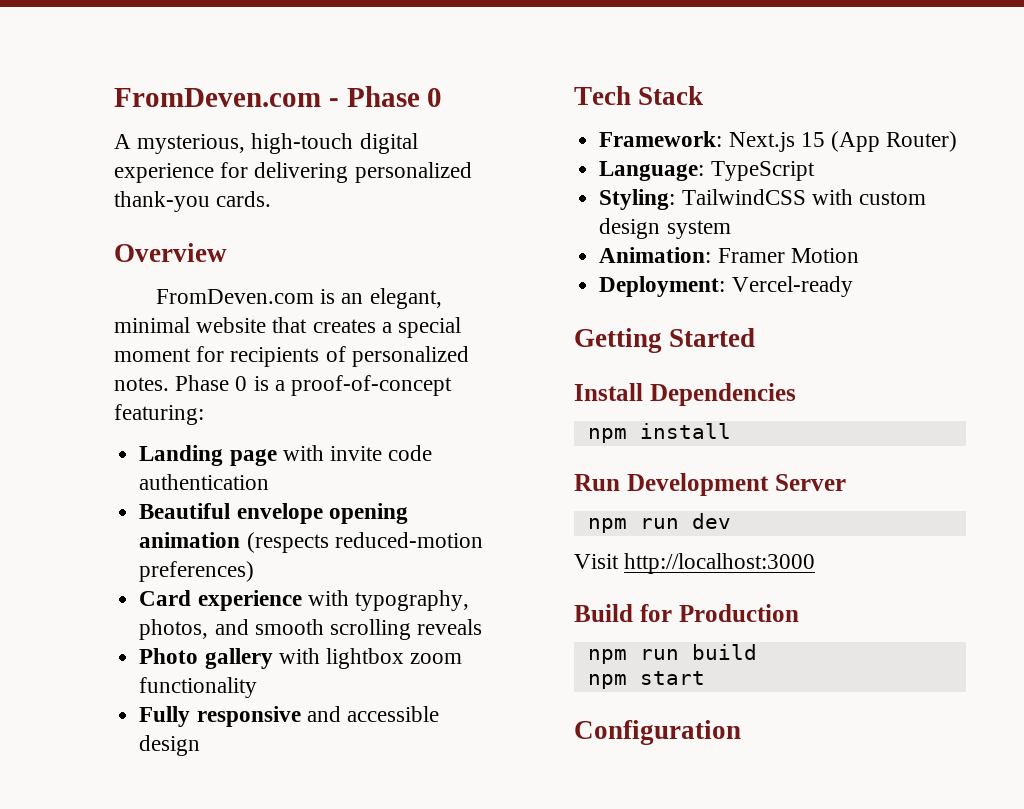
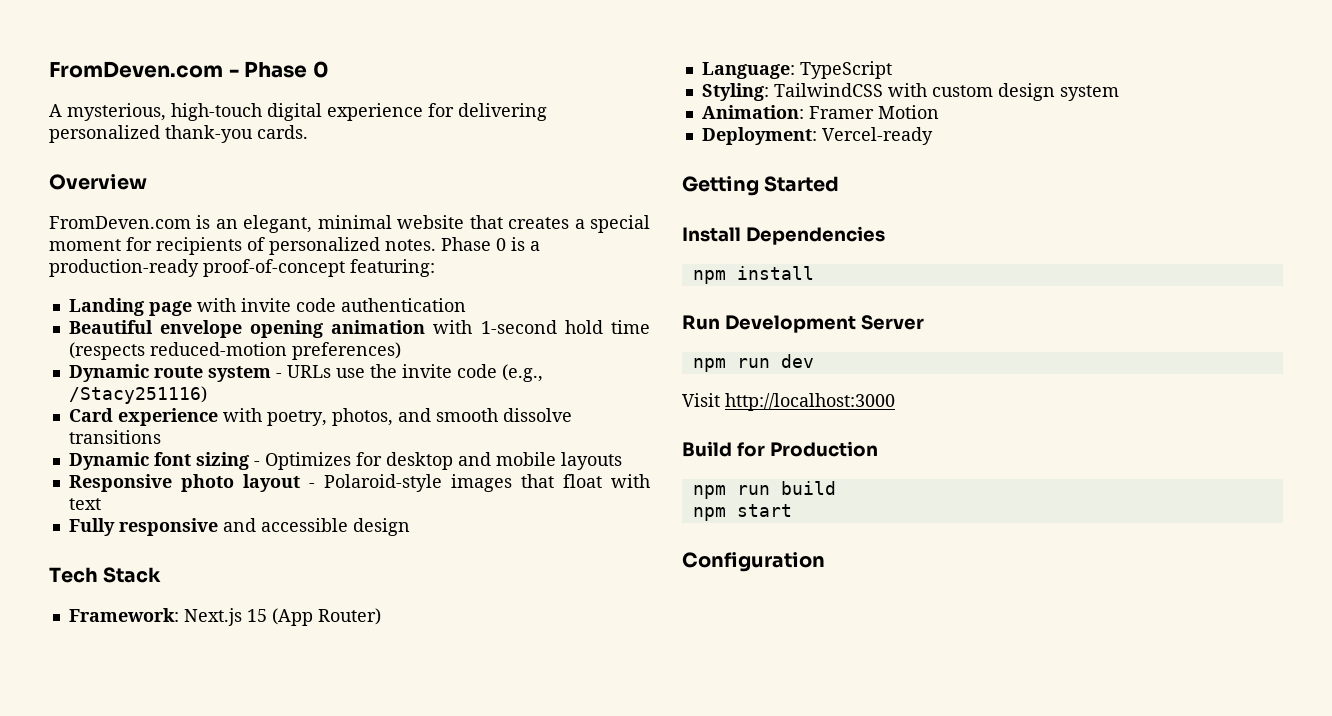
- Phase 0 is a proof-of-concept featuring:
+ Phase 0 is a production-ready proof-of-concept featuring:
- Beautiful envelope opening animation (respects reduced-motion preferences)
+ Beautiful envelope opening animation with 1-second hold time (respects reduced-motion preferences)
+ Dynamic route system - URLs use the invite code (e.g., /Stacy251116)
- Card experience with typography, photos, and smooth scrolling reveals
- Photo gallery with lightbox zoom functionality
+ Card experience with poetry, photos, and smooth dissolve transitions
+ Dynamic font sizing - Optimizes for desktop and mobile layouts
+ Responsive photo layout - Polaroid-style images that float with text

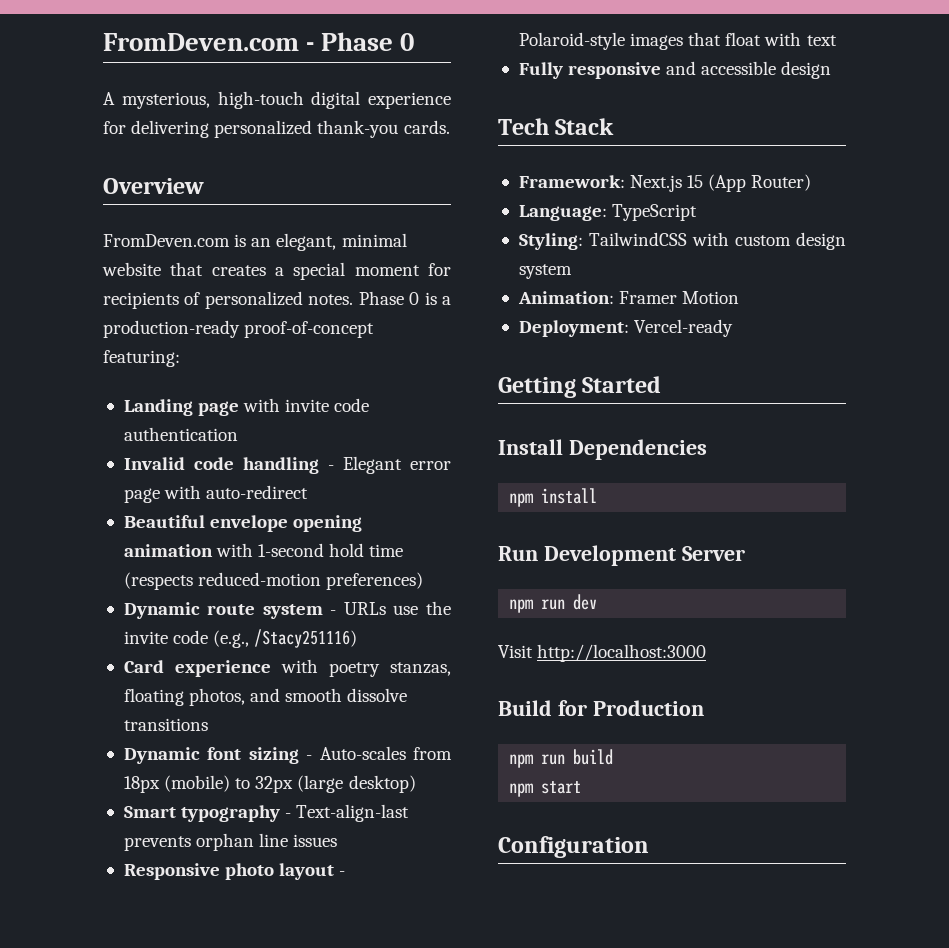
+ Invalid code handling - Elegant error page with auto-redirect
- Card experience with poetry, photos, and smooth dissolve transitions
+ Card experience with poetry stanzas, floating photos, and smooth dissolve transitions
- Dynamic font sizing - Optimizes for desktop and mobile layouts
+ Dynamic font sizing - Auto-scales from 18px (mobile) to 32px (large desktop)
+ Smart typography - Text-align-last prevents orphan line issues

